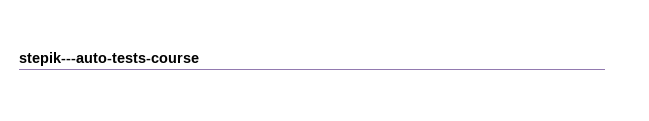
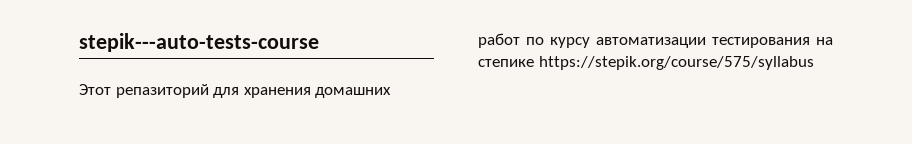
+ Этот репазиторий для хранения домашних работ по курсу автоматизации тестирования на степике https://stepik.org/course/575/syllabus

